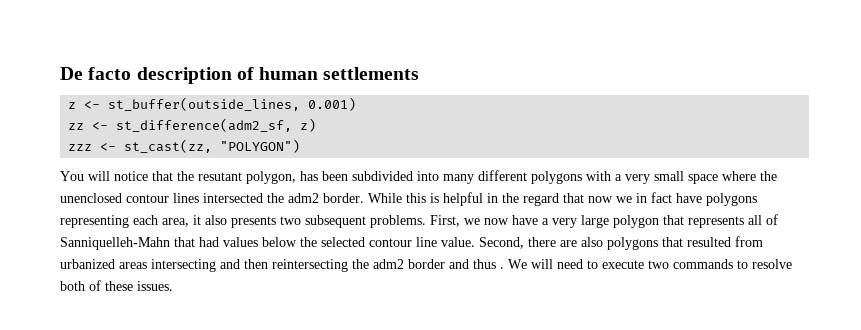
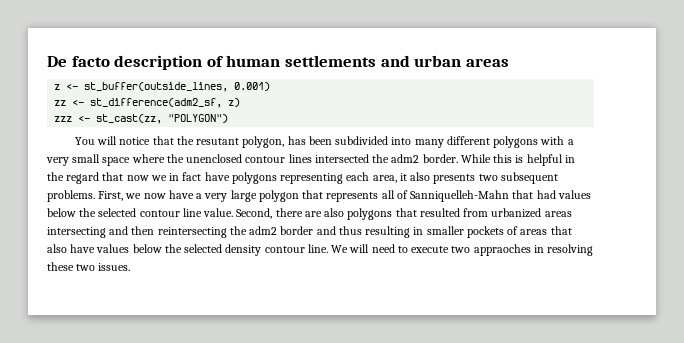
- De facto description of human settlements
+ De facto description of human settlements and urban areas
- Second, there are also polygons that resulted from urbanized areas intersecting and then reintersecting the adm2 border and thus .
+ Second, there are also polygons that resulted from urbanized areas intersecting and then reintersecting the adm2 border and thus resulting in smaller pockets of areas that also have values below the selected density contour line.
- We will need to execute two commands to resolve both of these issues.
+ We will need to execute two appraoches in resolving these two issues.

